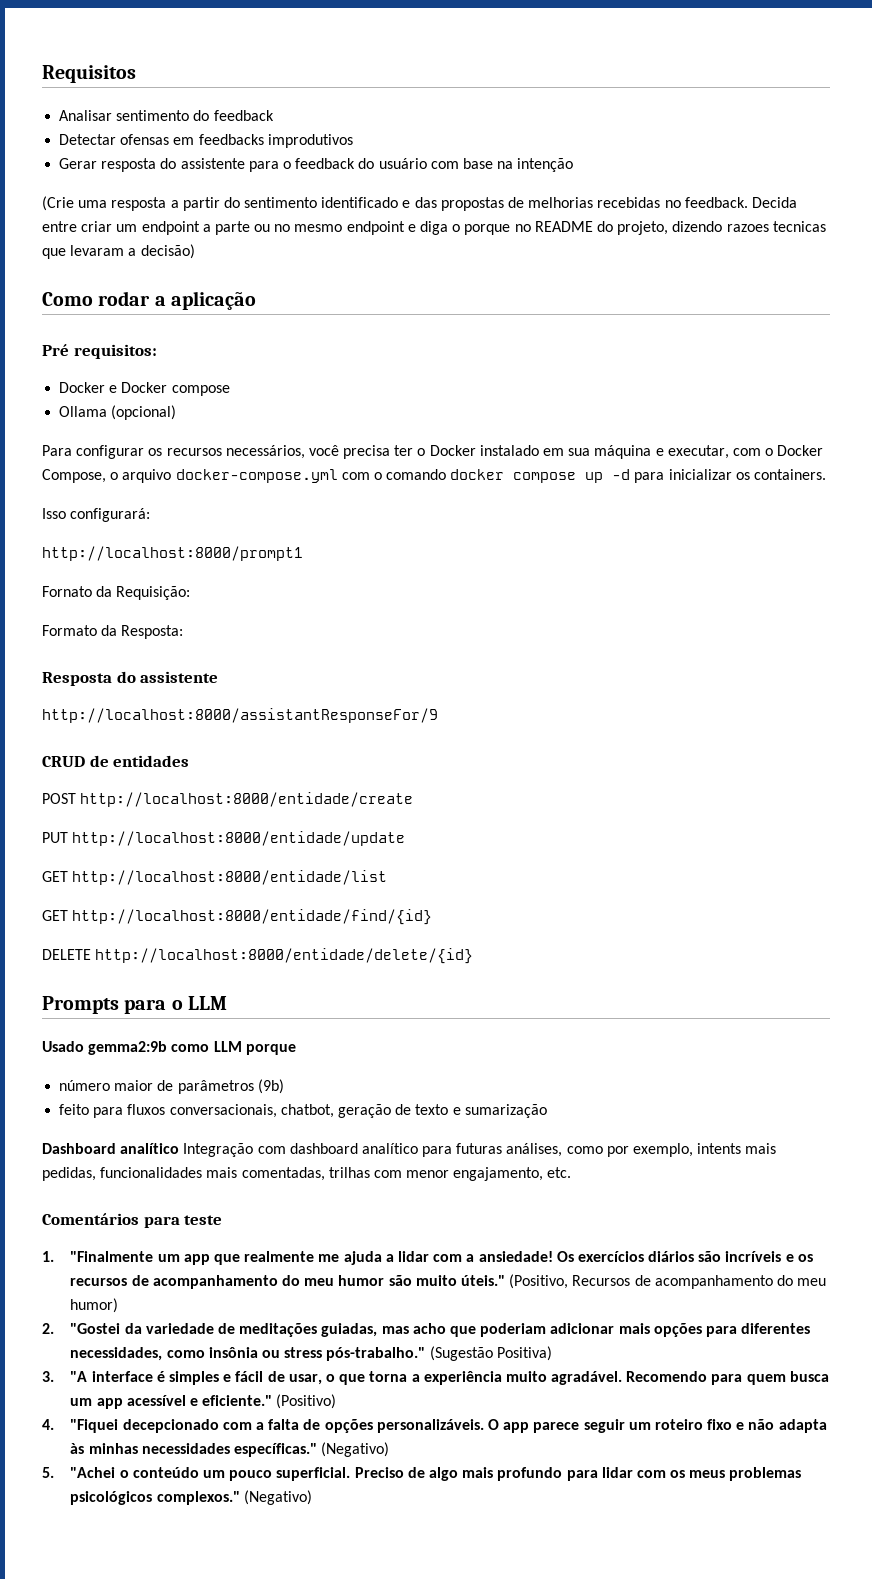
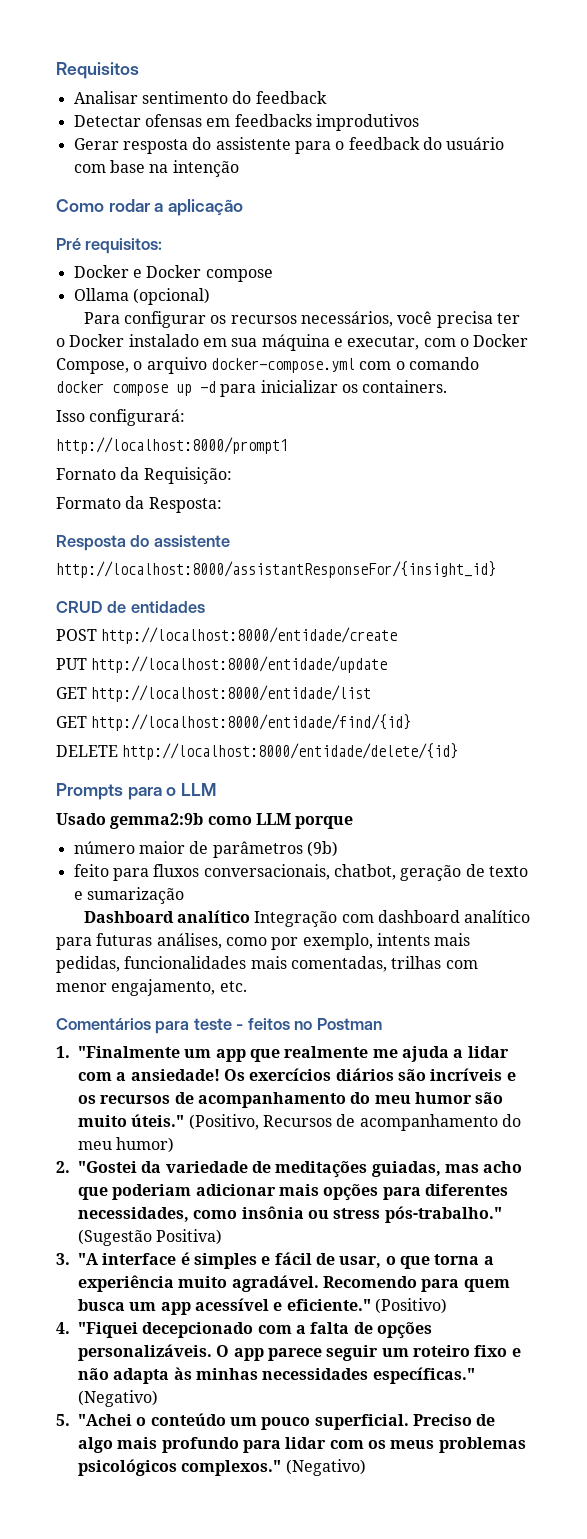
- (Crie uma resposta a partir do sentimento identificado e das propostas de melhorias recebidas no feedback. Decida entre criar um endpoint a parte ou no mesmo endpoint e diga o porque no README do projeto, dizendo razoes tecnicas que levaram a decisão)
- http://localhost:8000/assistantResponseFor/9
+ http://localhost:8000/assistantResponseFor/{insight_id}
- Comentários para teste
+ Comentários para teste - feitos no Postman

